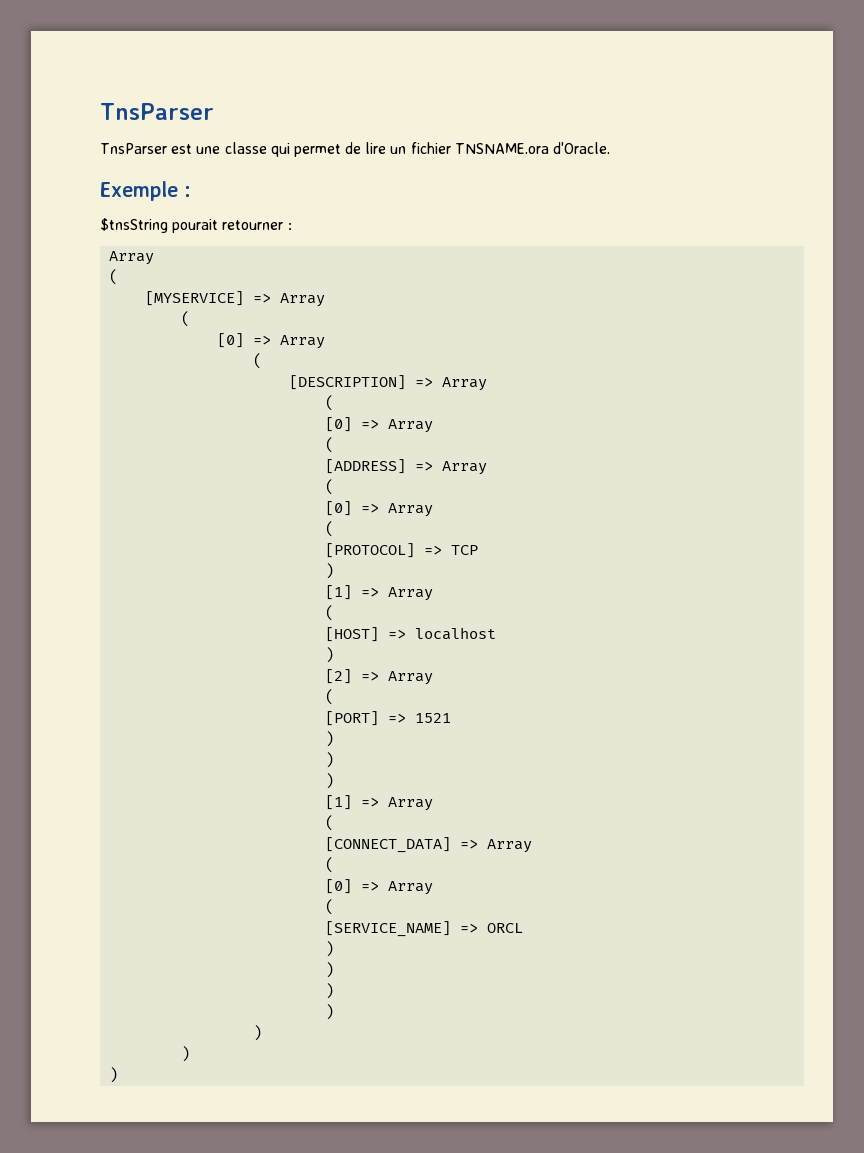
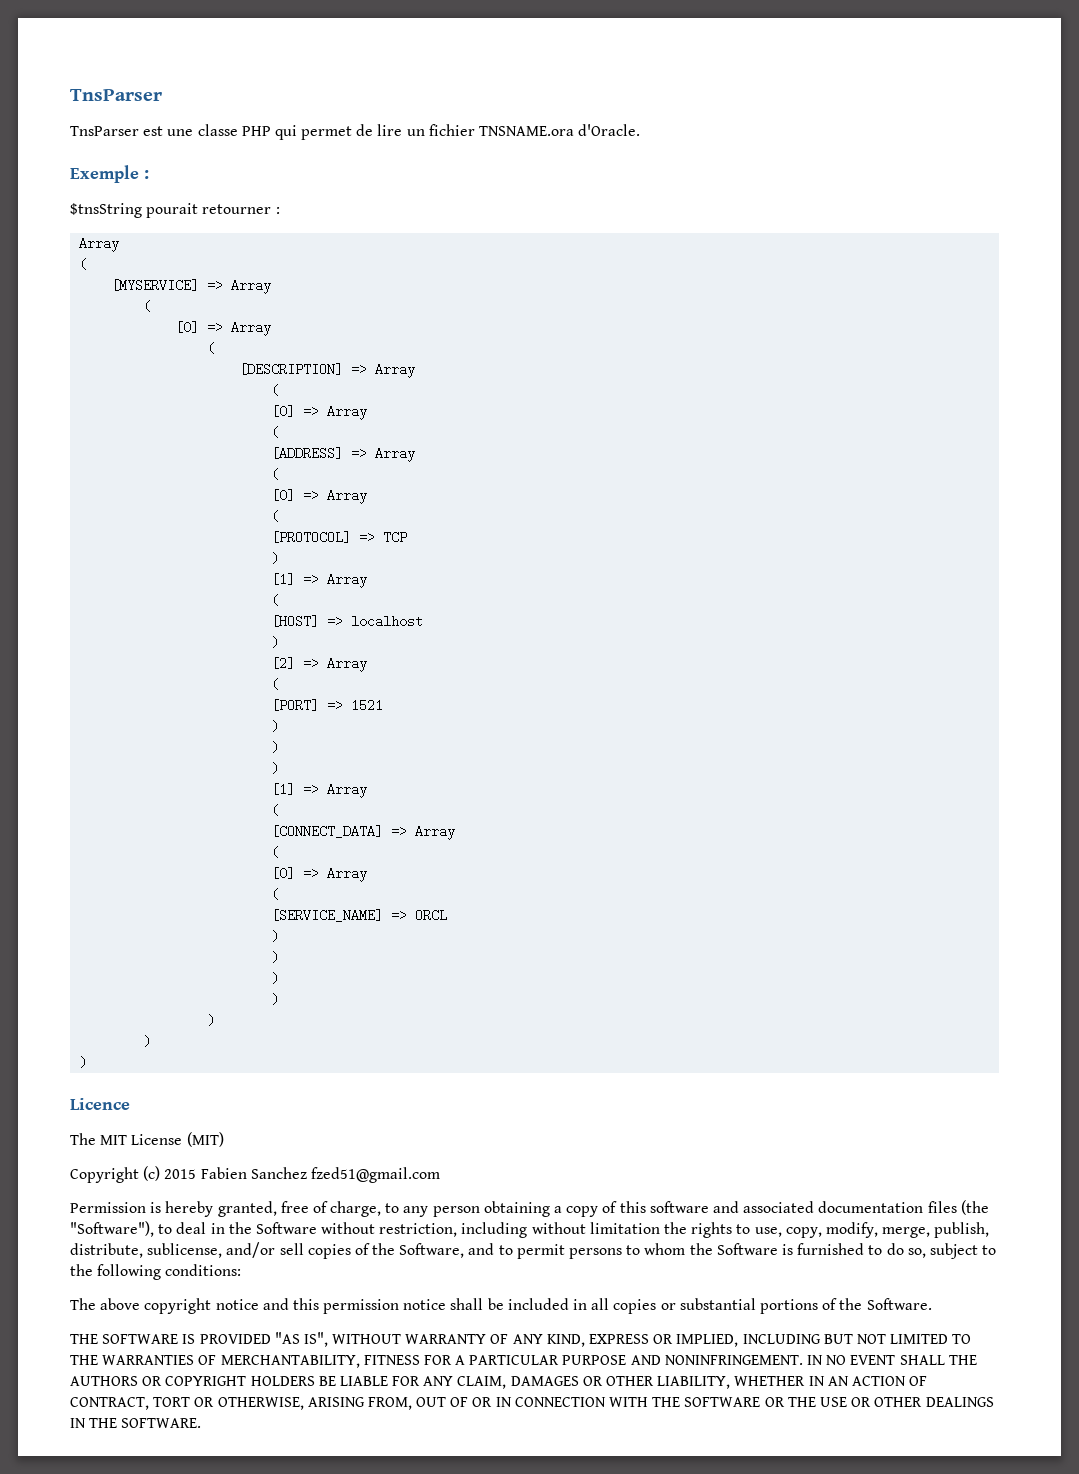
- TnsParser est une classe qui permet de lire un fichier TNSNAME.ora d'Oracle.
+ TnsParser est une classe PHP qui permet de lire un fichier TNSNAME.ora d'Oracle.
+ Licence
+ The MIT License (MIT)
+ Copyright (c) 2015 Fabien Sanchez fzed51@gmail.com
+ Permission is hereby granted, free of charge, to any person obtaining a copy of this software and associated documentation files (the "Software"), to deal in the Software without restriction, including without limitation the rights to use, copy, modify, merge, publish, distribute, sublicense, and/or sell copies of the Software, and to permit persons to whom the Software is furnished to do so, subject to the following conditions:
+ The above copyright notice and this permission notice shall be included in all copies or substantial portions of the Software.
+ THE SOFTWARE IS PROVIDED "AS IS", WITHOUT WARRANTY OF ANY KIND, EXPRESS OR IMPLIED, INCLUDING BUT NOT LIMITED TO THE WARRANTIES OF MERCHANTABILITY, FITNESS FOR A PARTICULAR PURPOSE AND NONINFRINGEMENT. IN NO EVENT SHALL THE AUTHORS OR COPYRIGHT HOLDERS BE LIABLE FOR ANY CLAIM, DAMAGES OR OTHER LIABILITY, WHETHER IN AN ACTION OF CONTRACT, TORT OR OTHERWISE, ARISING FROM, OUT OF OR IN CONNECTION WITH THE SOFTWARE OR THE USE OR OTHER DEALINGS IN THE SOFTWARE.

